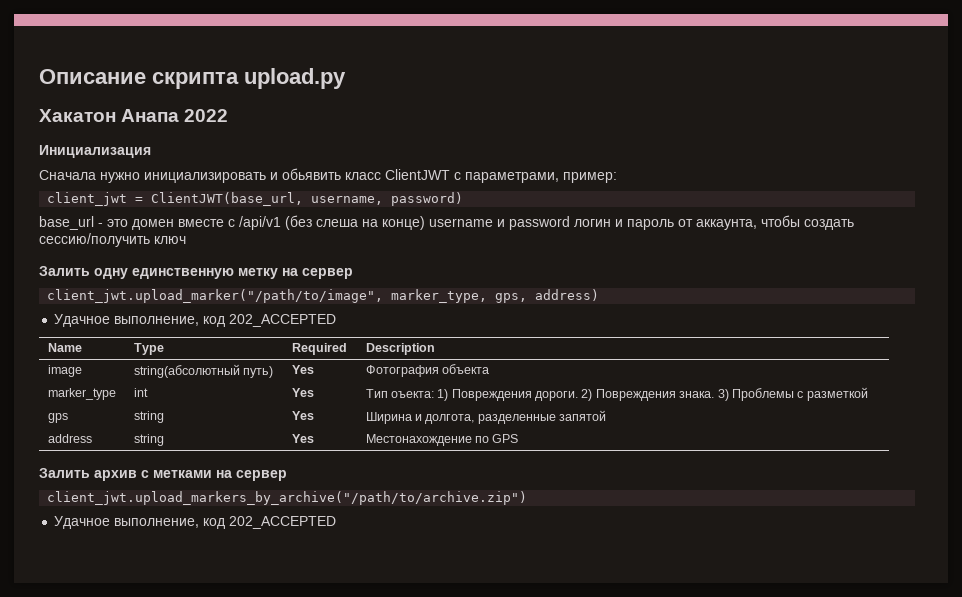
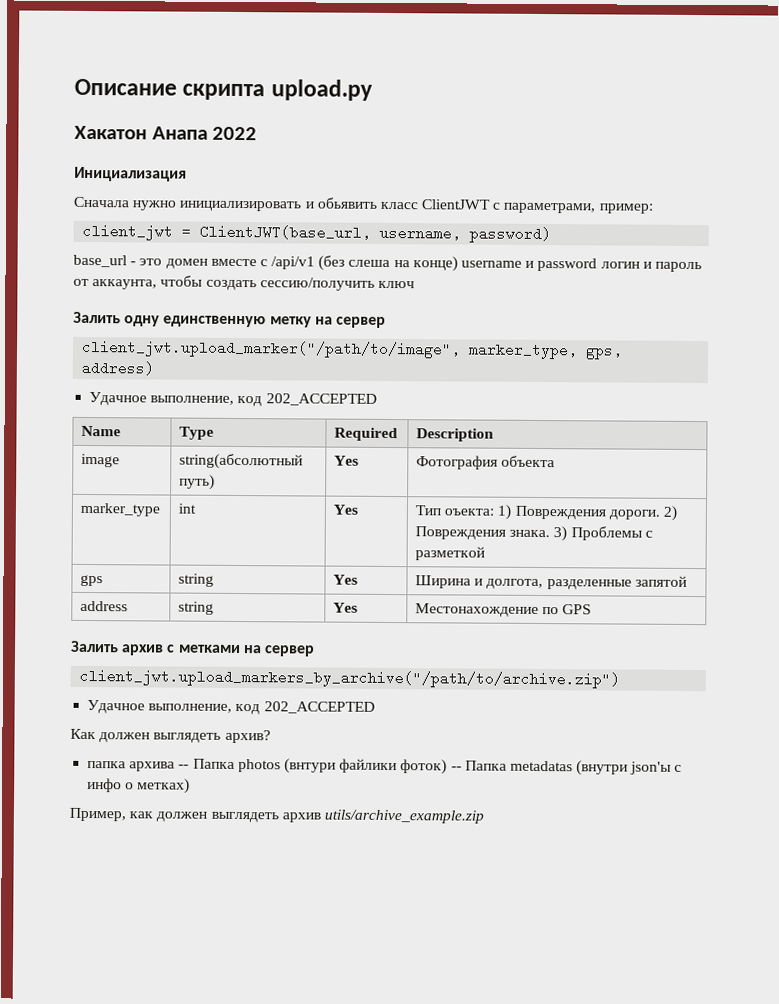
+ Как должен выглядеть архив?
+ папка архива -- Папка photos (внтури файлики фоток) -- Папка metadatas (внутри json'ы с инфо о метках)
+ Пример, как должен выглядеть архив utils/archive_example.zip

